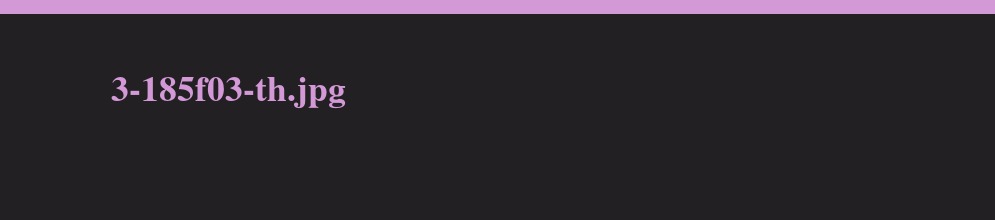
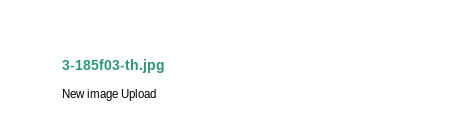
+ New image Upload

